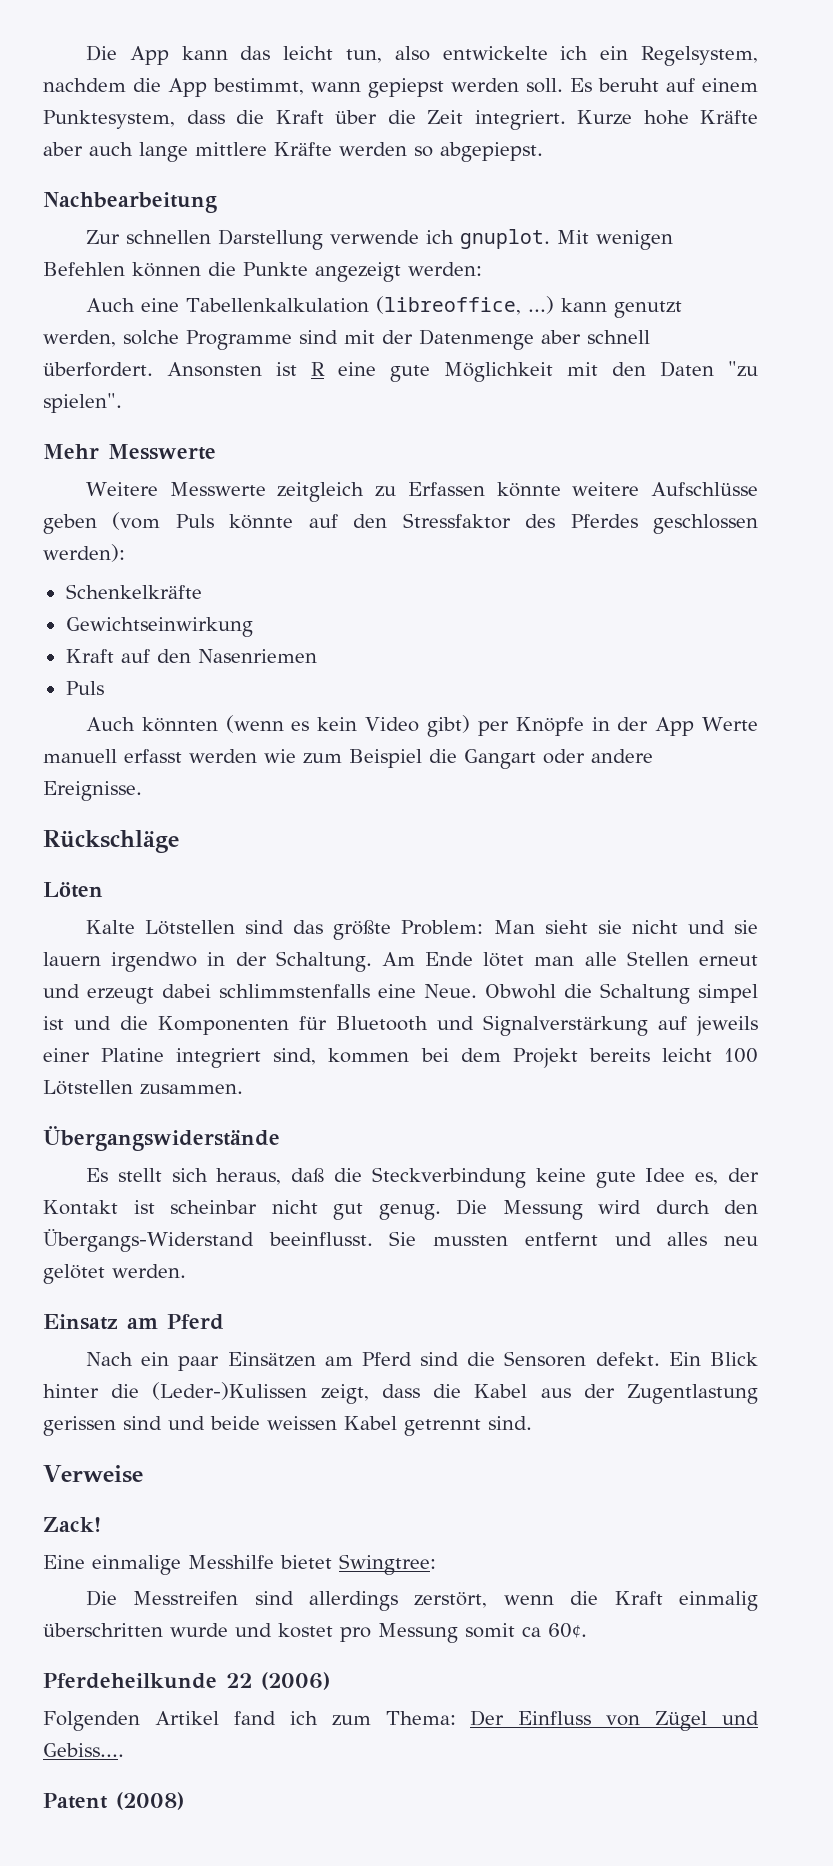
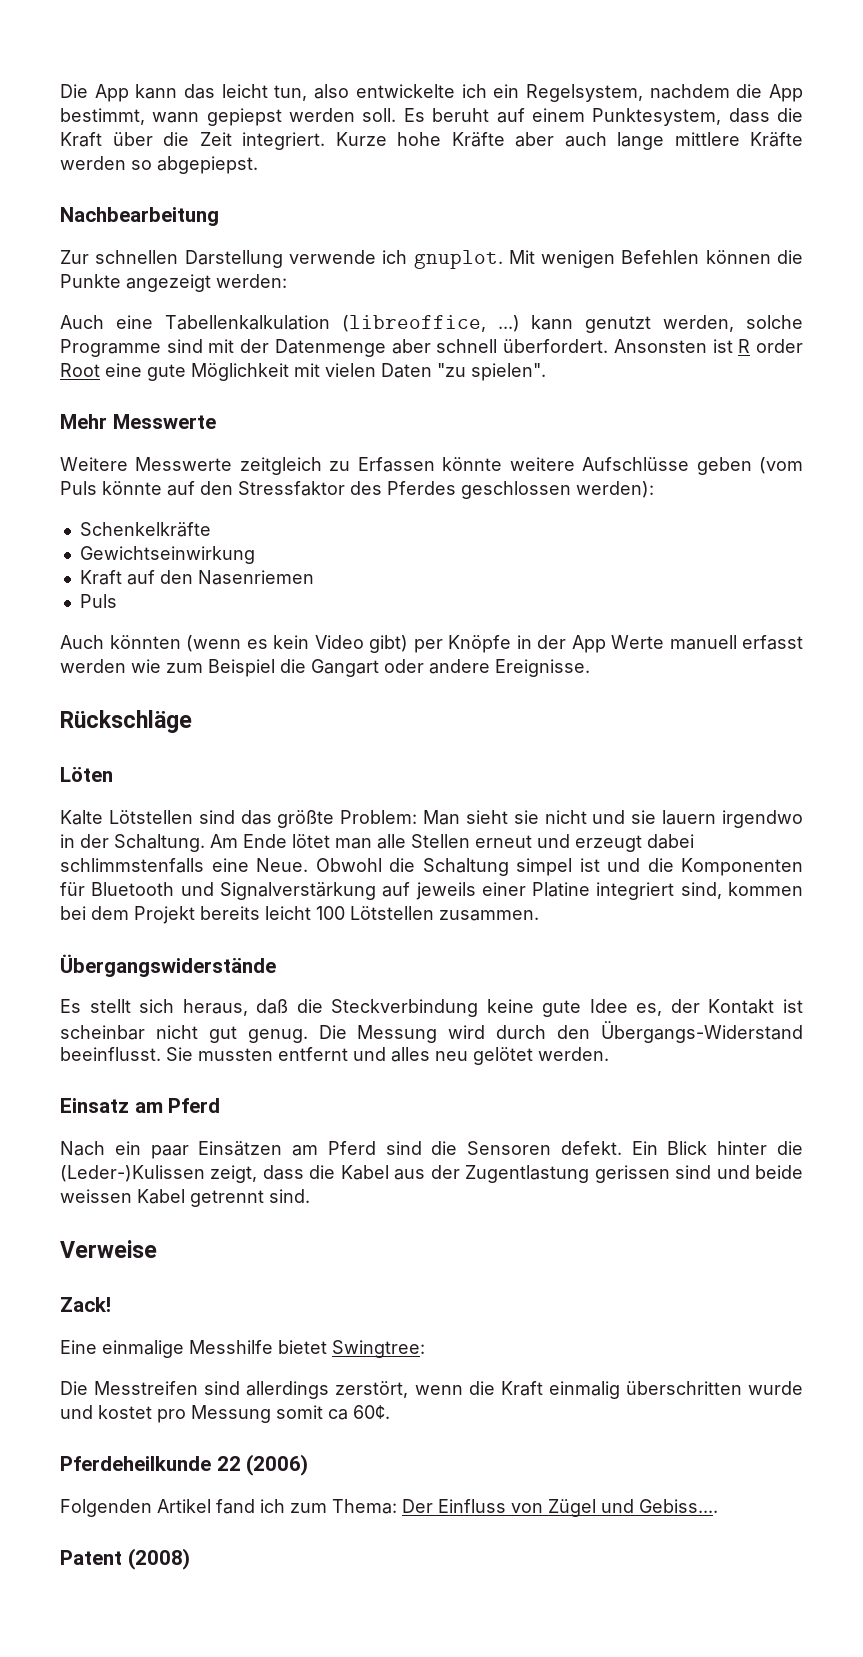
- Ansonsten ist R eine gute Möglichkeit mit den Daten "zu spielen".
+ Ansonsten ist R order Root eine gute Möglichkeit mit vielen Daten "zu spielen".

